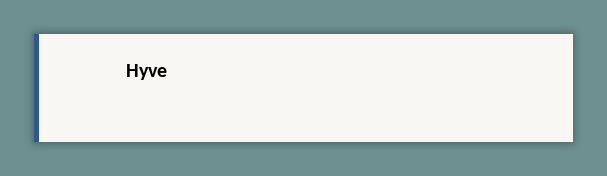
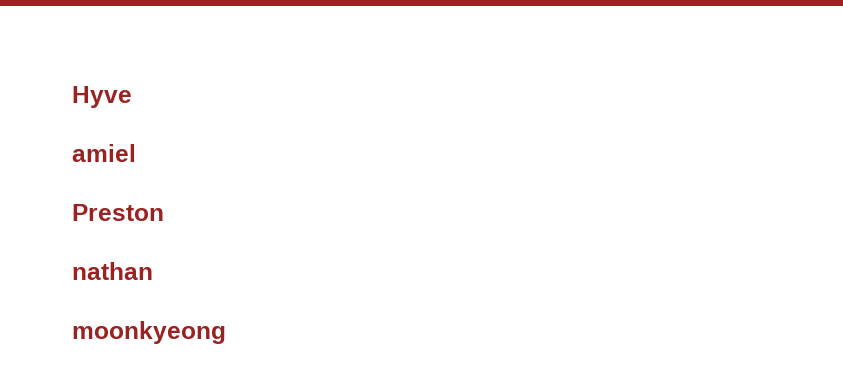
+ amiel
+ Preston
+ nathan
+ moonkyeong

